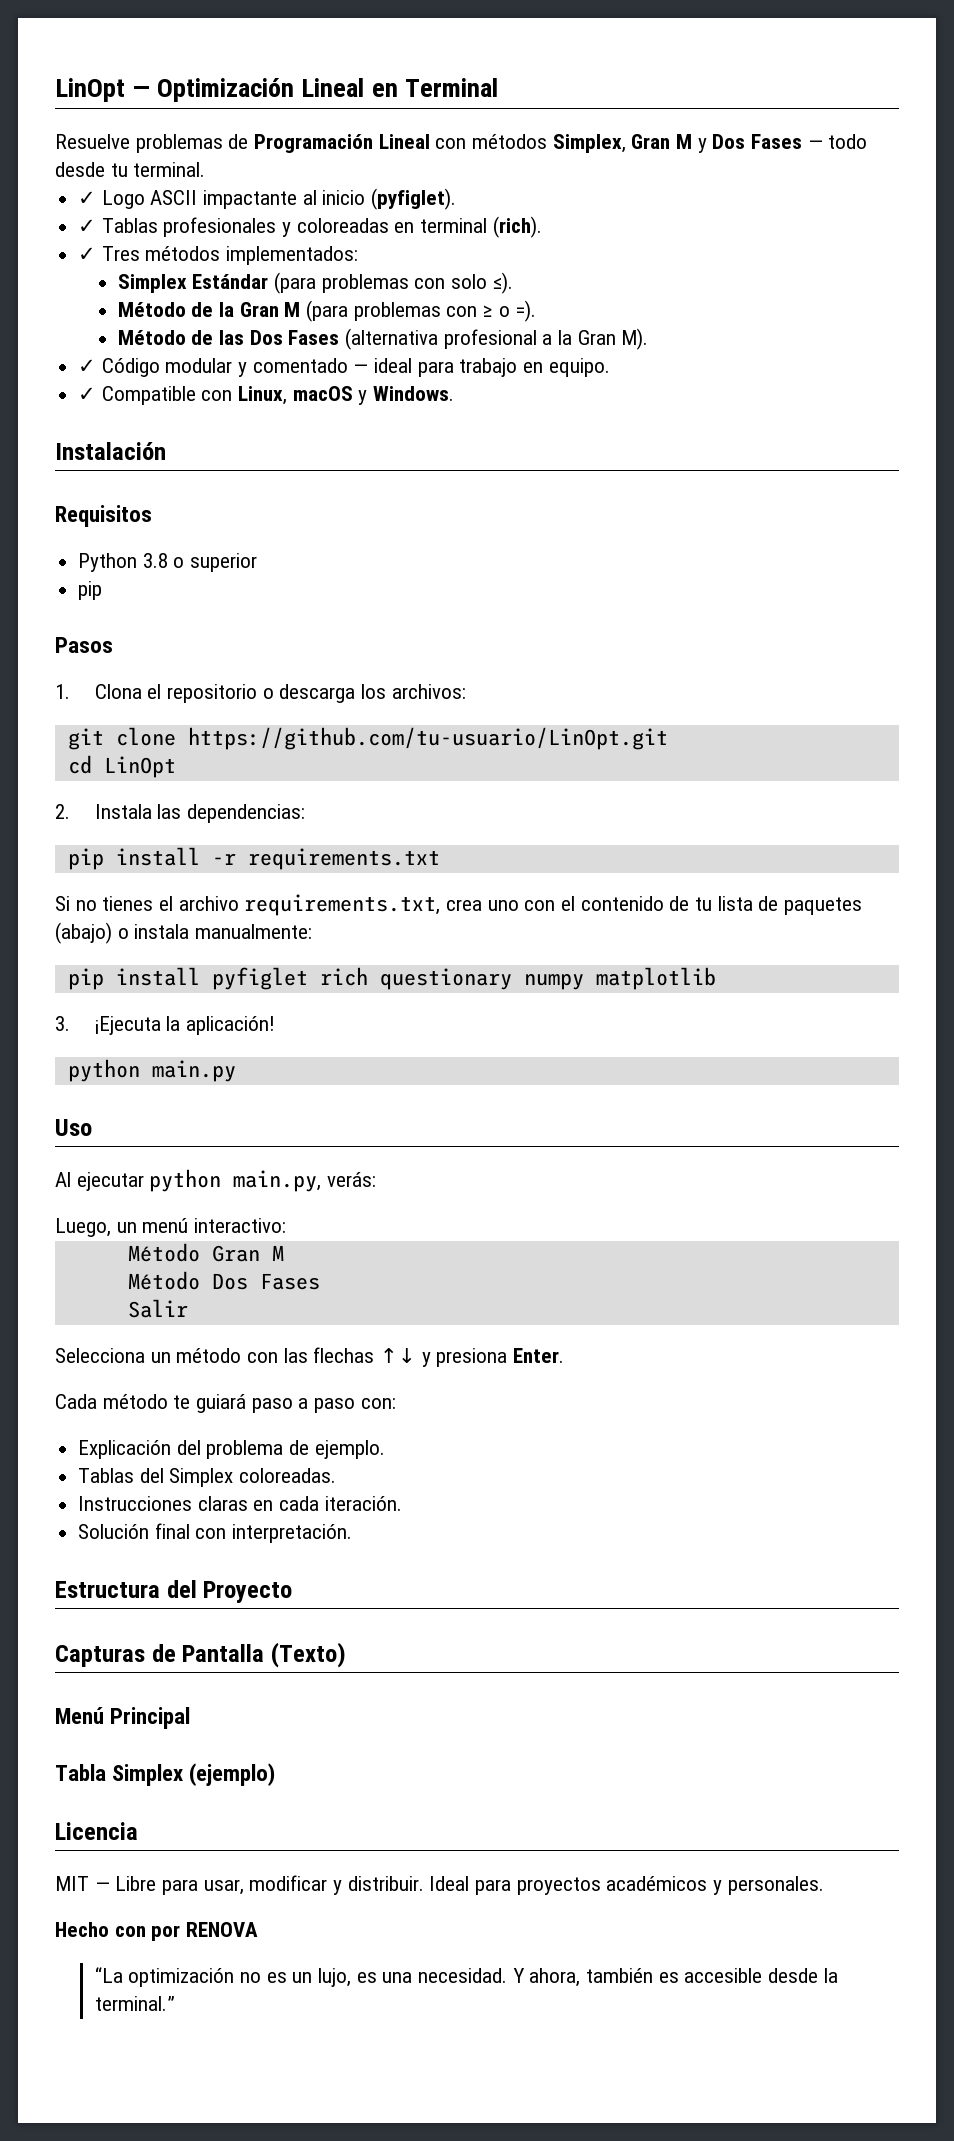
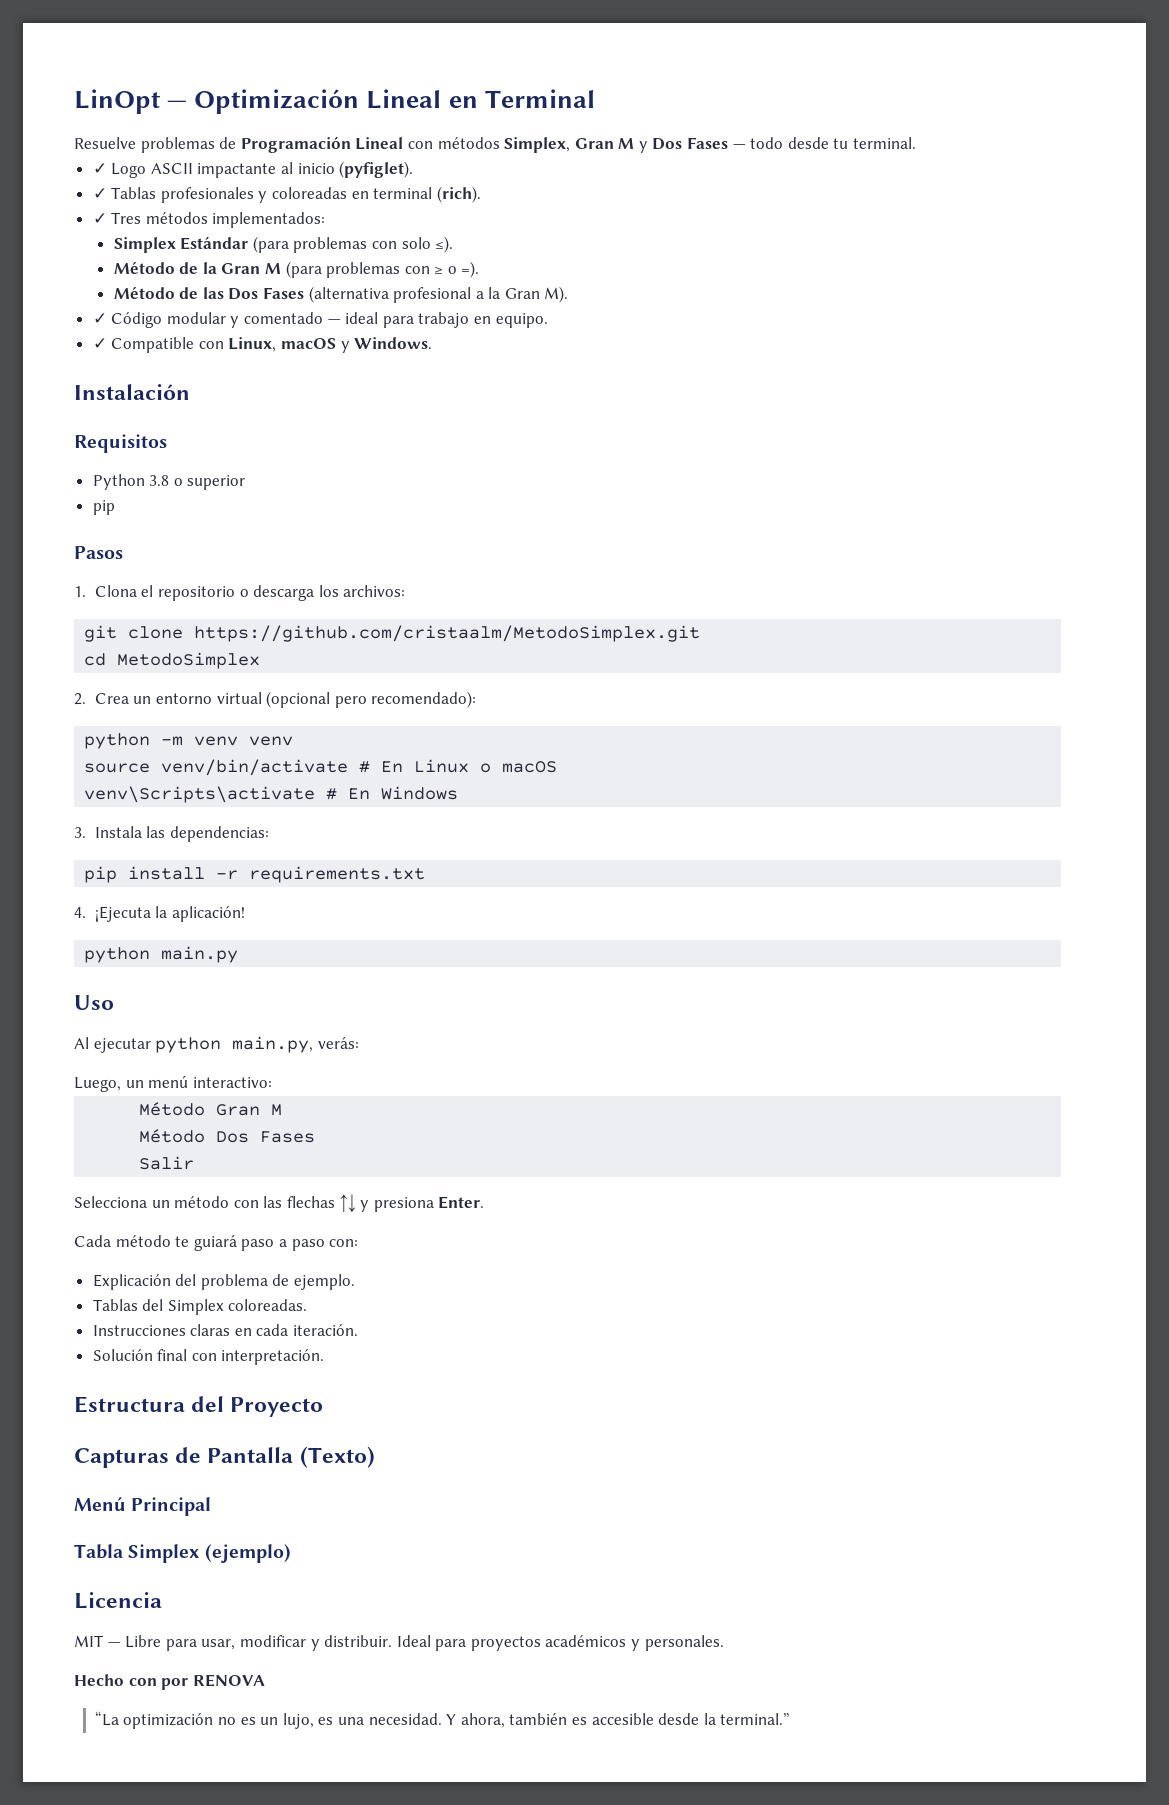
- git clone https://github.com/tu-usuario/LinOpt.git
+ git clone https://github.com/cristaalm/MetodoSimplex.git
- cd LinOpt
- 2. Instala las dependencias:
+ cd MetodoSimplex
+ 2. Crea un entorno virtual (opcional pero recomendado):
+ python -m venv venv
+ source venv/bin/activate # En Linux o macOS
+ venv\Scripts\activate # En Windows
+ 3. Instala las dependencias:
- Si no tienes el archivo requirements.txt, crea uno con el contenido de tu lista de paquetes (abajo) o instala manualmente:
- pip install pyfiglet rich questionary numpy matplotlib
- 3. ¡Ejecuta la aplicación!
+ 4. ¡Ejecuta la aplicación!

